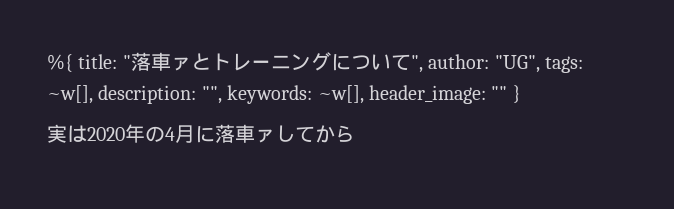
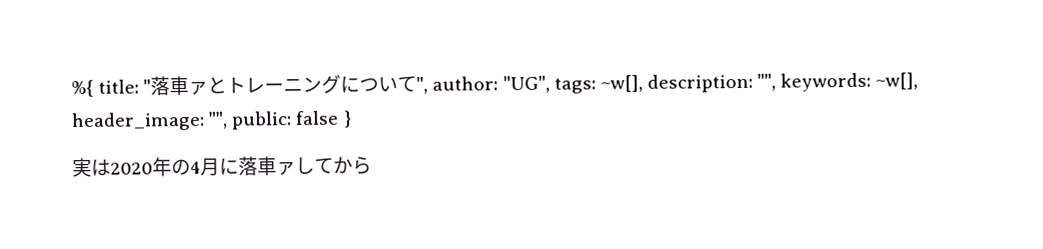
- %{ title: "落車ァとトレーニングについて", author: "UG", tags: ~w[], description: "", keywords: ~w[], header_image: "" }
+ %{ title: "落車ァとトレーニングについて", author: "UG", tags: ~w[], description: "", keywords: ~w[], header_image: "", public: false }

